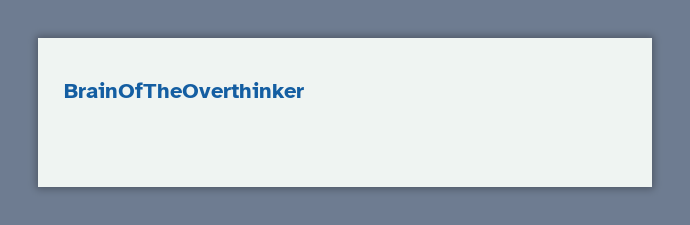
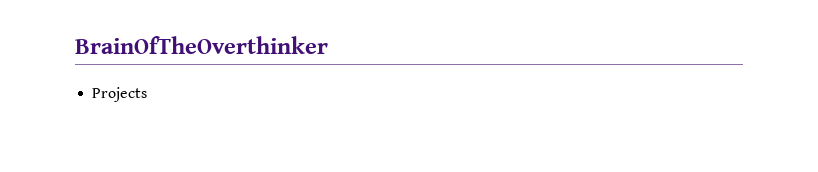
+ Projects

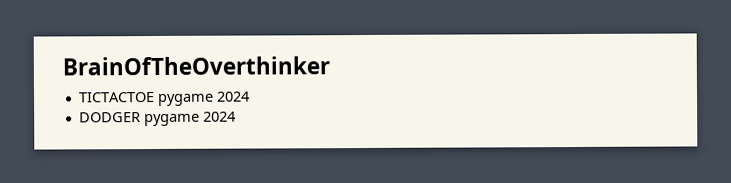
- Projects
+ TICTACTOE pygame 2024
+ DODGER pygame 2024

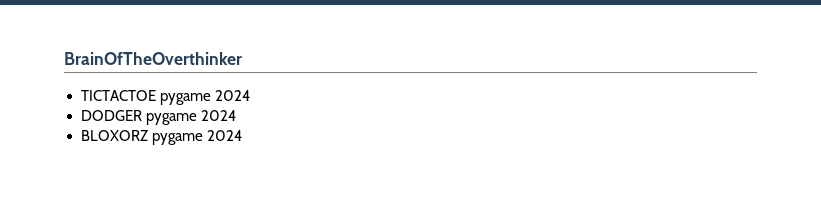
+ BLOXORZ pygame 2024

